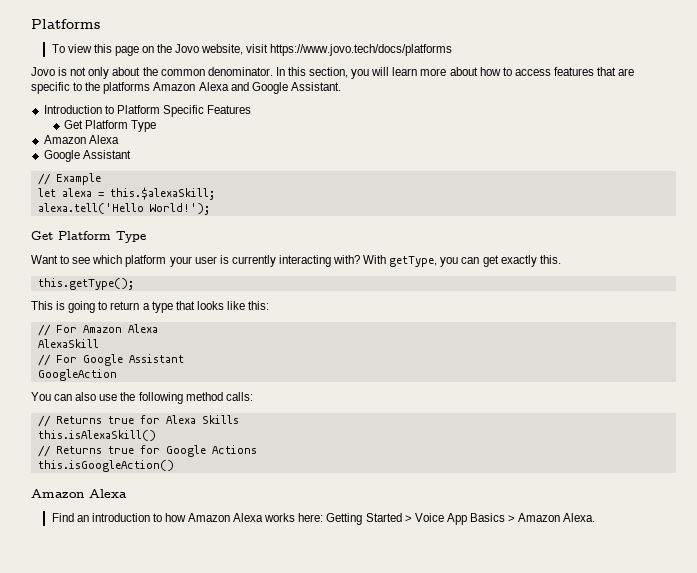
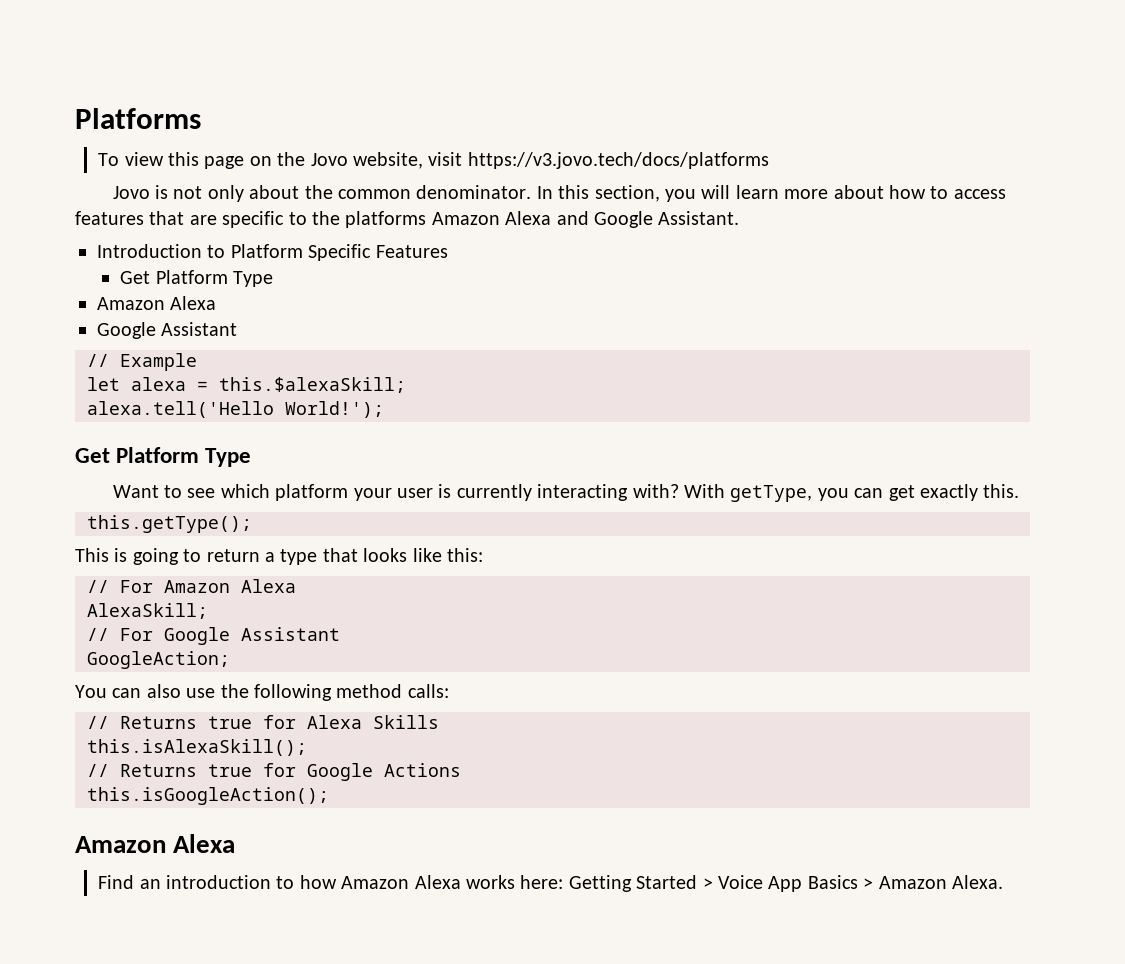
- To view this page on the Jovo website, visit https://www.jovo.tech/docs/platforms
+ To view this page on the Jovo website, visit https://v3.jovo.tech/docs/platforms
- AlexaSkill
+ AlexaSkill;
- GoogleAction
+ GoogleAction;
- this.isAlexaSkill()
+ this.isAlexaSkill();
- this.isGoogleAction()
+ this.isGoogleAction();

